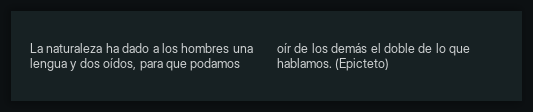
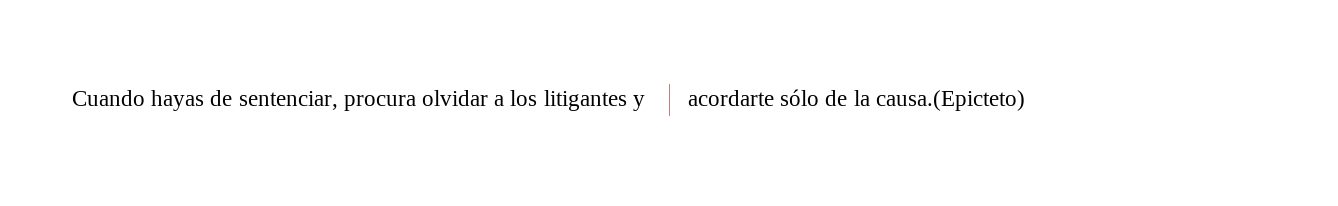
- La naturaleza ha dado a los hombres una lengua y dos oídos, para que podamos oír de los demás el doble de lo que hablamos. (Epicteto)
+ Cuando hayas de sentenciar, procura olvidar a los litigantes y acordarte sólo de la causa.(Epicteto)

